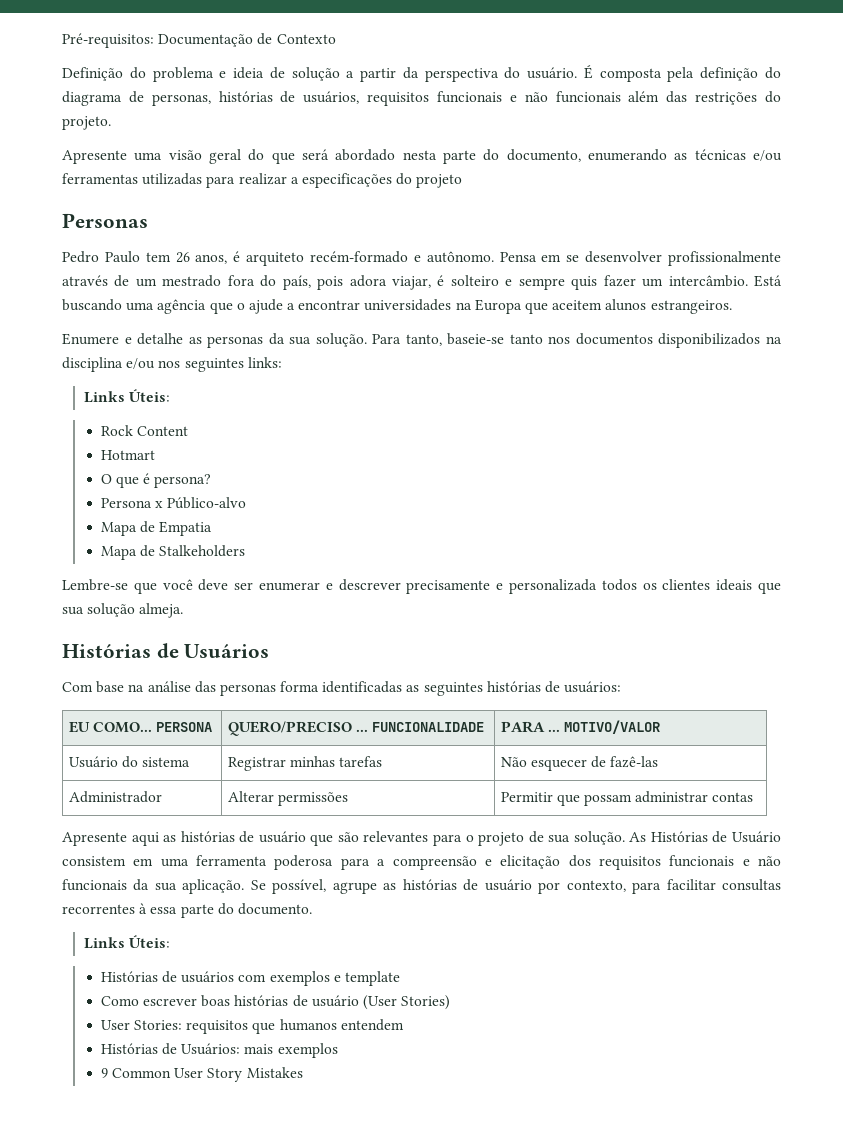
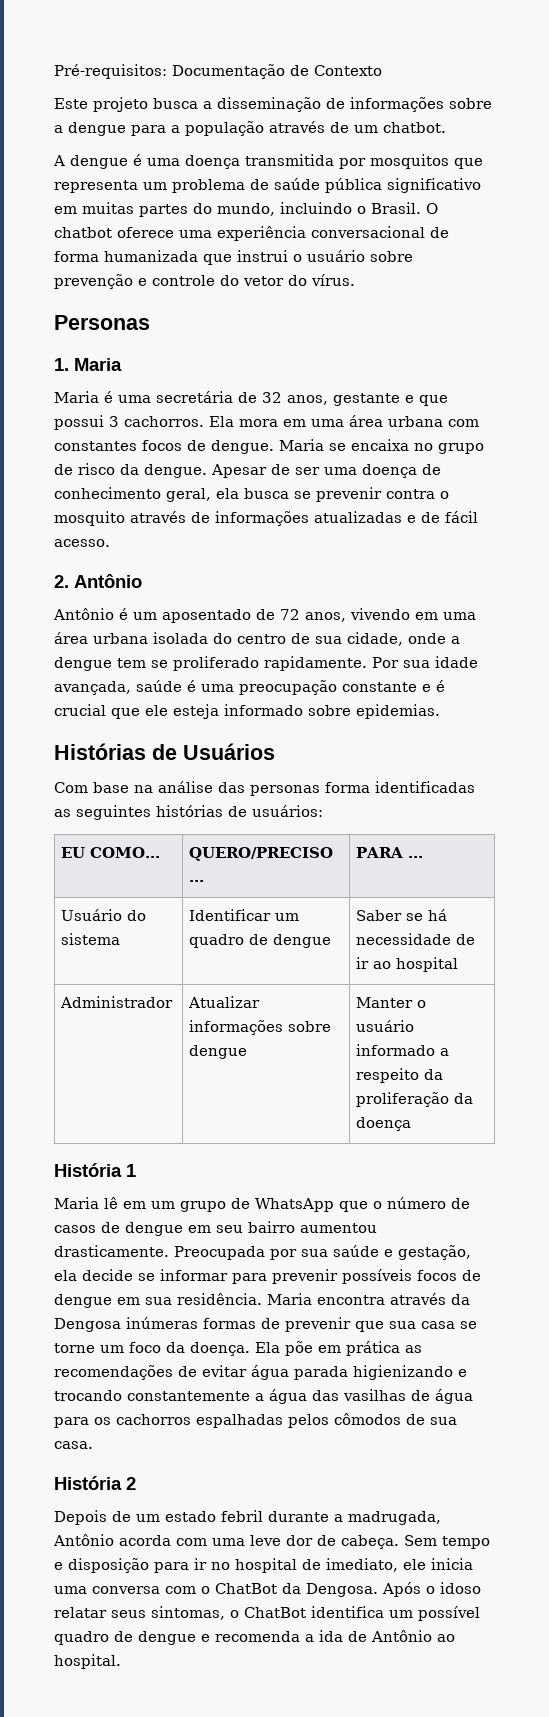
- Definição do problema e ideia de solução a partir da perspectiva do usuário. É composta pela definição do diagrama de personas, histórias de usuários, requisitos funcionais e não funcionais além das restrições do projeto.
- Apresente uma visão geral do que será abordado nesta parte do documento, enumerando as técnicas e/ou ferramentas utilizadas para realizar a especificações do projeto
+ Este projeto busca a disseminação de informações sobre a dengue para a população através de um chatbot.
+ A dengue é uma doença transmitida por mosquitos que representa um problema de saúde pública significativo em muitas partes do mundo, incluindo o Brasil. O chatbot oferece uma experiência conversacional de forma humanizada que instrui o usuário sobre prevenção e controle do vetor do vírus.
  Personas
- Pedro Paulo tem 26 anos, é arquiteto recém-formado e autônomo. Pensa em se desenvolver profissionalmente através de um mestrado fora do país, pois adora viajar, é solteiro e sempre quis fazer um intercâmbio. Está buscando uma agência que o ajude a encontrar universidades na Europa que aceitem alunos estrangeiros.
- Enumere e detalhe as personas da sua solução. Para tanto, baseie-se tanto nos documentos disponibilizados na disciplina e/ou nos seguintes links:
- Links Úteis:
- Rock Content
- Hotmart
- O que é persona?
- Persona x Público-alvo
- Mapa de Empatia
- Mapa de Stalkeholders
- Lembre-se que você deve ser enumerar e descrever precisamente e personalizada todos os clientes ideais que sua solução almeja.
+ 1. Maria
+ Maria é uma secretária de 32 anos, gestante e que possui 3 cachorros. Ela mora em uma área urbana com constantes focos de dengue. Maria se encaixa no grupo de risco da dengue. Apesar de ser uma doença de conhecimento geral, ela busca se prevenir contra o mosquito através de informações atualizadas e de fácil acesso.
+ 2. Antônio
+ Antônio é um aposentado de 72 anos, vivendo em uma área urbana isolada do centro de sua cidade, onde a dengue tem se proliferado rapidamente. Por sua idade avançada, saúde é uma preocupação constante e é crucial que ele esteja informado sobre epidemias.
- EU COMO... PERSONA | QUERO/PRECISO ... FUNCIONALIDADE | PARA ... MOTIVO/VALOR
+ EU COMO... | QUERO/PRECISO ... | PARA ...
- Usuário do sistema | Registrar minhas tarefas | Não esquecer de fazê-las
- Administrador | Alterar permissões | Permitir que possam administrar contas
- Apresente aqui as histórias de usuário que são relevantes para o projeto de sua solução. As Histórias de Usuário consistem em uma ferramenta poderosa para a compreensão e elicitação dos requisitos funcionais e não funcionais da sua aplicação. Se possível, agrupe as histórias de usuário por contexto, para facilitar consultas recorrentes à essa parte do documento.
- Links Úteis:
- Histórias de usuários com exemplos e template
- Como escrever boas histórias de usuário (User Stories)
- User Stories: requisitos que humanos entendem
- Histórias de Usuários: mais exemplos
- 9 Common User Story Mistakes
+ Usuário do sistema | Identificar um quadro de dengue | Saber se há necessidade de ir ao hospital
+ Administrador | Atualizar informações sobre dengue | Manter o usuário informado a respeito da proliferação da doença
+ História 1
+ Maria lê em um grupo de WhatsApp que o número de casos de dengue em seu bairro aumentou drasticamente. Preocupada por sua saúde e gestação, ela decide se informar para prevenir possíveis focos de dengue em sua residência. Maria encontra através da Dengosa inúmeras formas de prevenir que sua casa se torne um foco da doença. Ela põe em prática as recomendações de evitar água parada higienizando e trocando constantemente a água das vasilhas de água para os cachorros espalhadas pelos cômodos de sua casa.
+ História 2
+ Depois de um estado febril durante a madrugada, Antônio acorda com uma leve dor de cabeça. Sem tempo e disposição para ir no hospital de imediato, ele inicia uma conversa com o ChatBot da Dengosa. Após o idoso relatar seus sintomas, o ChatBot identifica um possível quadro de dengue e recomenda a ida de Antônio ao hospital.

